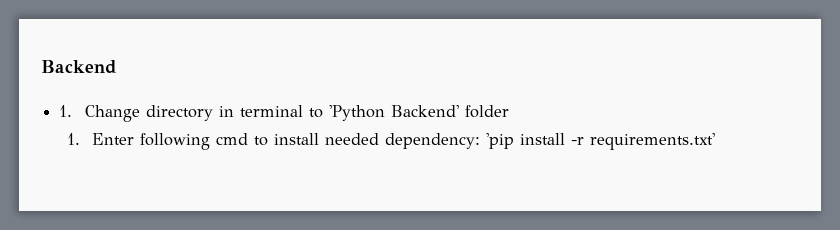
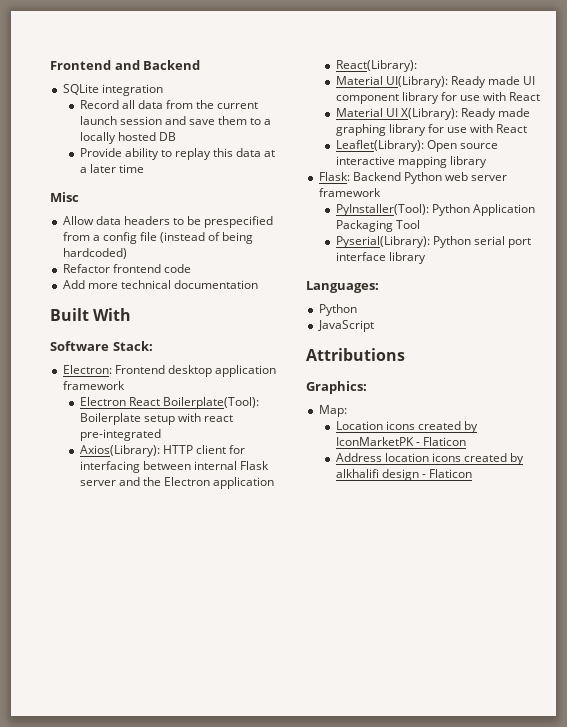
- Backend
+ Frontend and Backend
- 1. Change directory in terminal to 'Python Backend' folder
- 1. Enter following cmd to install needed dependency: 'pip install -r requirements.txt'
+ SQLite integration
+ Record all data from the current launch session and save them to a locally hosted DB
+ Provide ability to replay this data at a later time
+ Misc
+ Allow data headers to be prespecified from a config file (instead of being hardcoded)
+ Refactor frontend code
+ Add more technical documentation
+ Built With
+ Software Stack:
+ Electron: Frontend desktop application framework
+ Electron React Boilerplate(Tool): Boilerplate setup with react pre-integrated
+ Axios(Library): HTTP client for interfacing between internal Flask server and the Electron application
+ React(Library):
+ Material UI(Library): Ready made UI component library for use with React
+ Material UI X(Library): Ready made graphing library for use with React
+ Leaflet(Library): Open source interactive mapping library
+ Flask: Backend Python web server framework
+ PyInstaller(Tool): Python Application Packaging Tool
+ Pyserial(Library): Python serial port interface library
+ Languages:
+ Python
+ JavaScript
+ Attributions
+ Graphics:
+ Map:
+ Location icons created by IconMarketPK - Flaticon
+ Address location icons created by alkhalifi design - Flaticon

